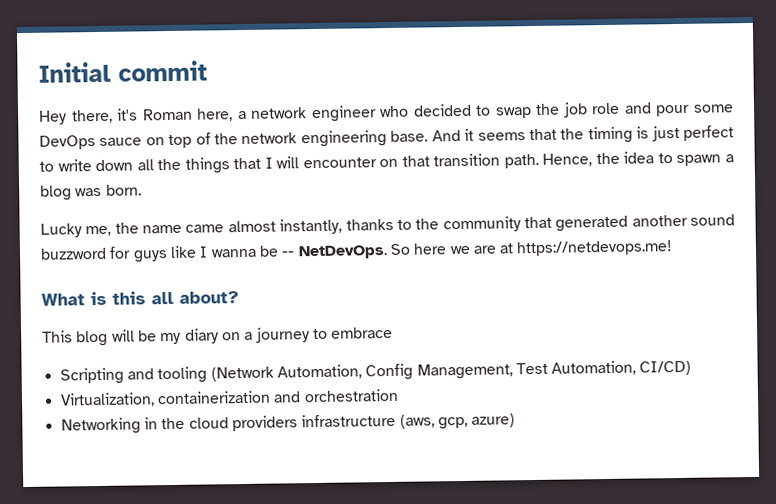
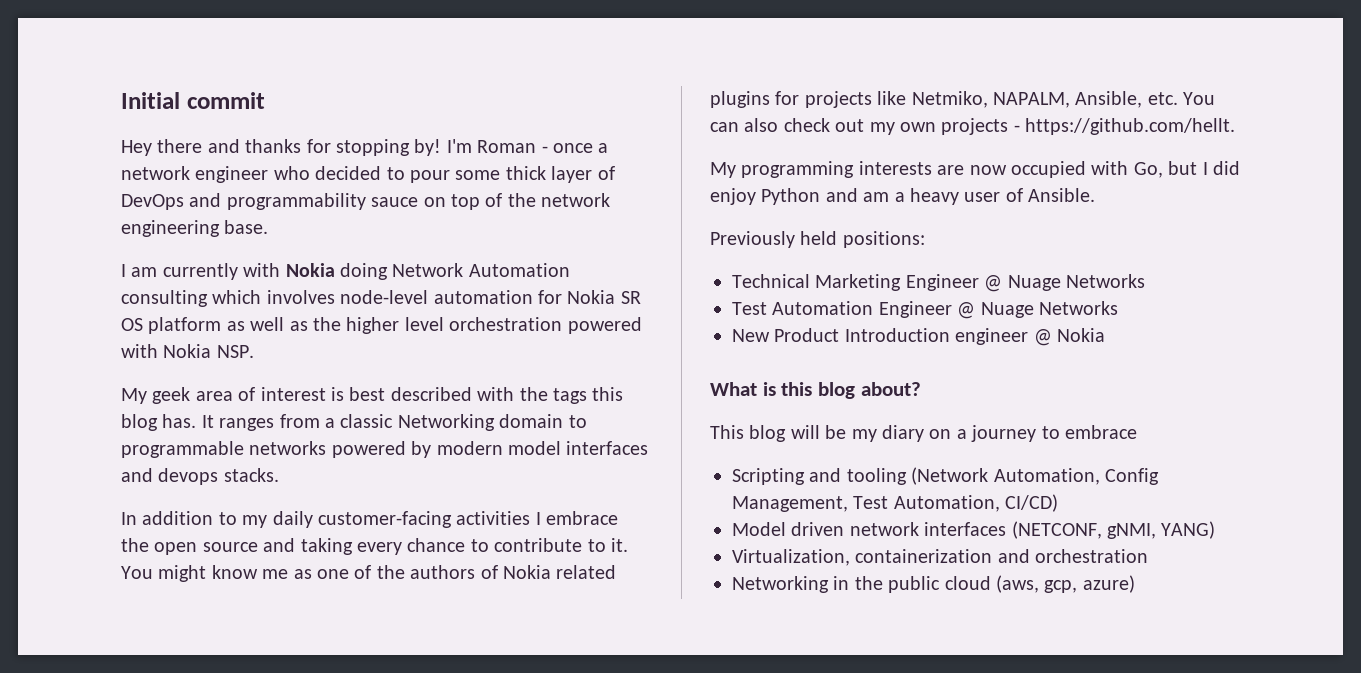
- Hey there, it's Roman here, a network engineer who decided to swap the job role and pour some DevOps sauce on top of the network engineering base. And it seems that the timing is just perfect to write down all the things that I will encounter on that transition path. Hence, the idea to spawn a blog was born.
- Lucky me, the name came almost instantly, thanks to the community that generated another sound buzzword for guys like I wanna be -- NetDevOps. So here we are at https://netdevops.me!
+ Hey there and thanks for stopping by! I'm Roman - once a network engineer who decided to pour some thick layer of DevOps and programmability sauce on top of the network engineering base.
+ I am currently with Nokia doing Network Automation consulting which involves node-level automation for Nokia SR OS platform as well as the higher level orchestration powered with Nokia NSP.
+ My geek area of interest is best described with the tags this blog has. It ranges from a classic Networking domain to programmable networks powered by modern model interfaces and devops stacks.
+ In addition to my daily customer-facing activities I embrace the open source and taking every chance to contribute to it. You might know me as one of the authors of Nokia related plugins for projects like Netmiko, NAPALM, Ansible, etc. You can also check out my own projects - https://github.com/hellt.
+ My programming interests are now occupied with Go, but I did enjoy Python and am a heavy user of Ansible.
+ Previously held positions:
+ Technical Marketing Engineer @ Nuage Networks
+ Test Automation Engineer @ Nuage Networks
+ New Product Introduction engineer @ Nokia
- What is this all about?
+ What is this blog about?
+ Model driven network interfaces (NETCONF, gNMI, YANG)
- Networking in the cloud providers infrastructure (aws, gcp, azure)
+ Networking in the public cloud (aws, gcp, azure)

